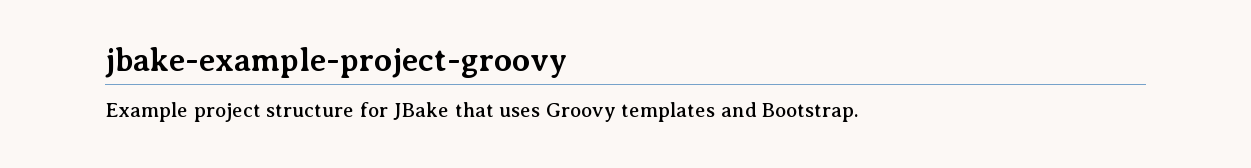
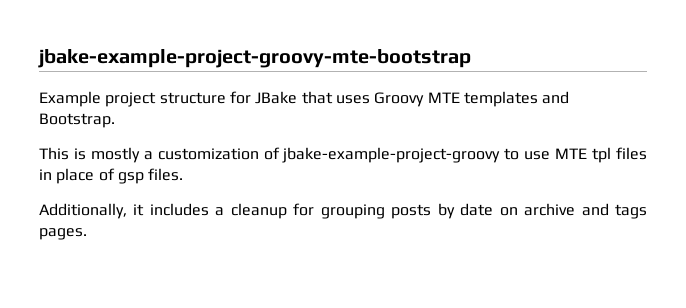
- jbake-example-project-groovy
+ jbake-example-project-groovy-mte-bootstrap
- Example project structure for JBake that uses Groovy templates and Bootstrap.
+ Example project structure for JBake that uses Groovy MTE templates and Bootstrap.
+ This is mostly a customization of jbake-example-project-groovy to use MTE tpl files in place of gsp files.
+ Additionally, it includes a cleanup for grouping posts by date on archive and tags pages.

